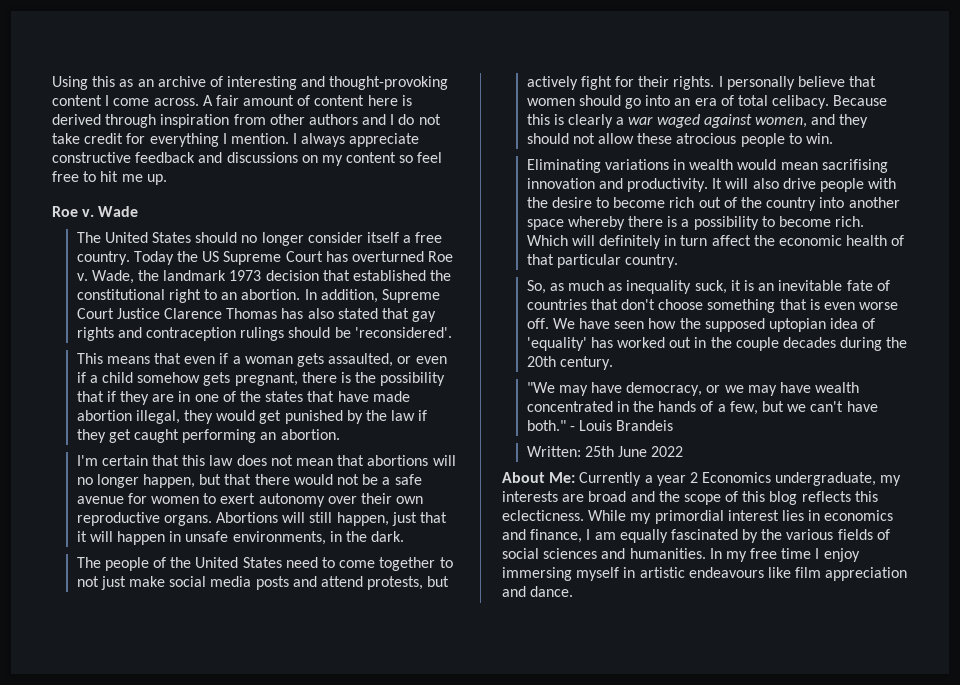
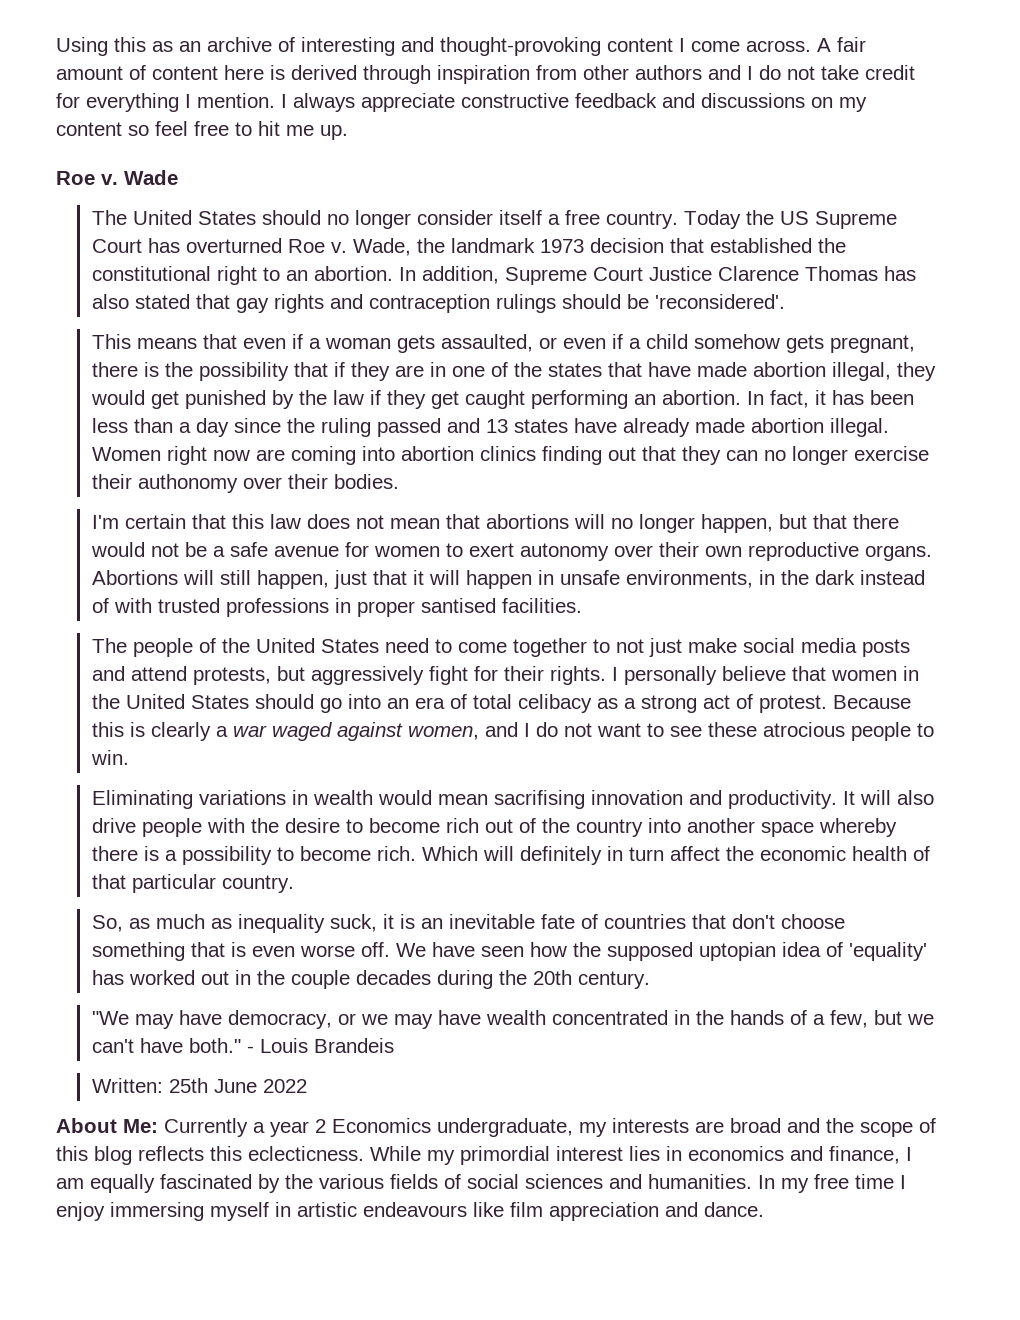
+ In fact, it has been less than a day since the ruling passed and 13 states have already made abortion illegal. Women right now are coming into abortion clinics finding out that they can no longer exercise their authonomy over their bodies.
- Abortions will still happen, just that it will happen in unsafe environments, in the dark.
+ Abortions will still happen, just that it will happen in unsafe environments, in the dark instead of with trusted professions in proper santised facilities.
- The people of the United States need to come together to not just make social media posts and attend protests, but actively fight for their rights.
+ The people of the United States need to come together to not just make social media posts and attend protests, but aggressively fight for their rights.
- I personally believe that women should go into an era of total celibacy.
+ I personally believe that women in the United States should go into an era of total celibacy as a strong act of protest.
- Because this is clearly a war waged against women, and they should not allow these atrocious people to win.
+ Because this is clearly a war waged against women, and I do not want to see these atrocious people to win.

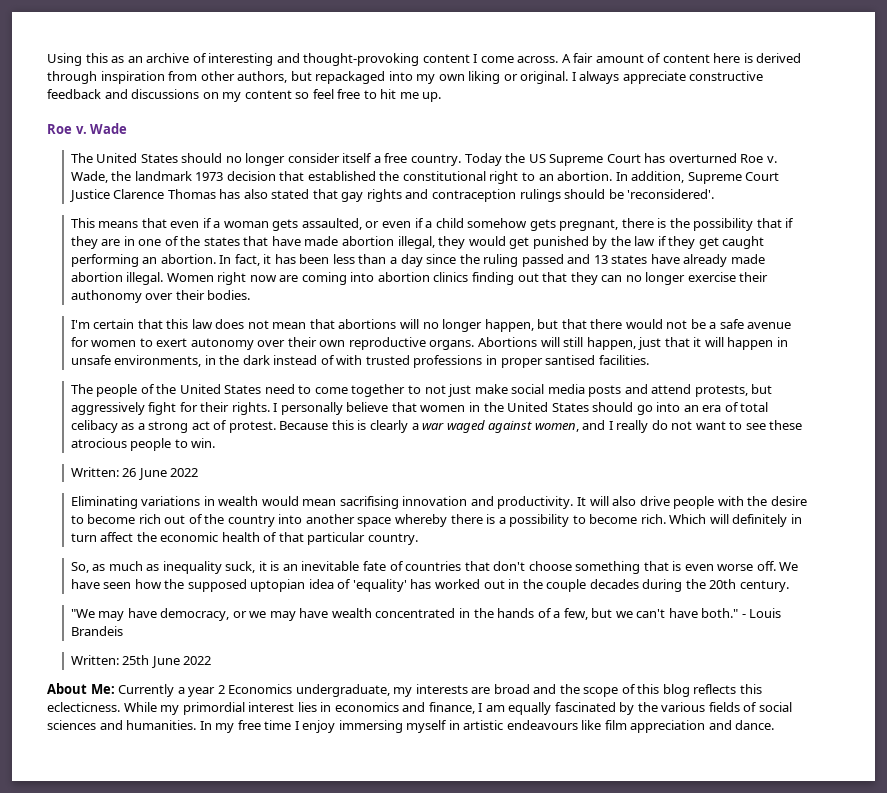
- A fair amount of content here is derived through inspiration from other authors and I do not take credit for everything I mention.
+ A fair amount of content here is derived through inspiration from other authors, but repackaged into my own liking or original.
- Because this is clearly a war waged against women, and I do not want to see these atrocious people to win.
+ Because this is clearly a war waged against women, and I really do not want to see these atrocious people to win.
+ Written: 26 June 2022

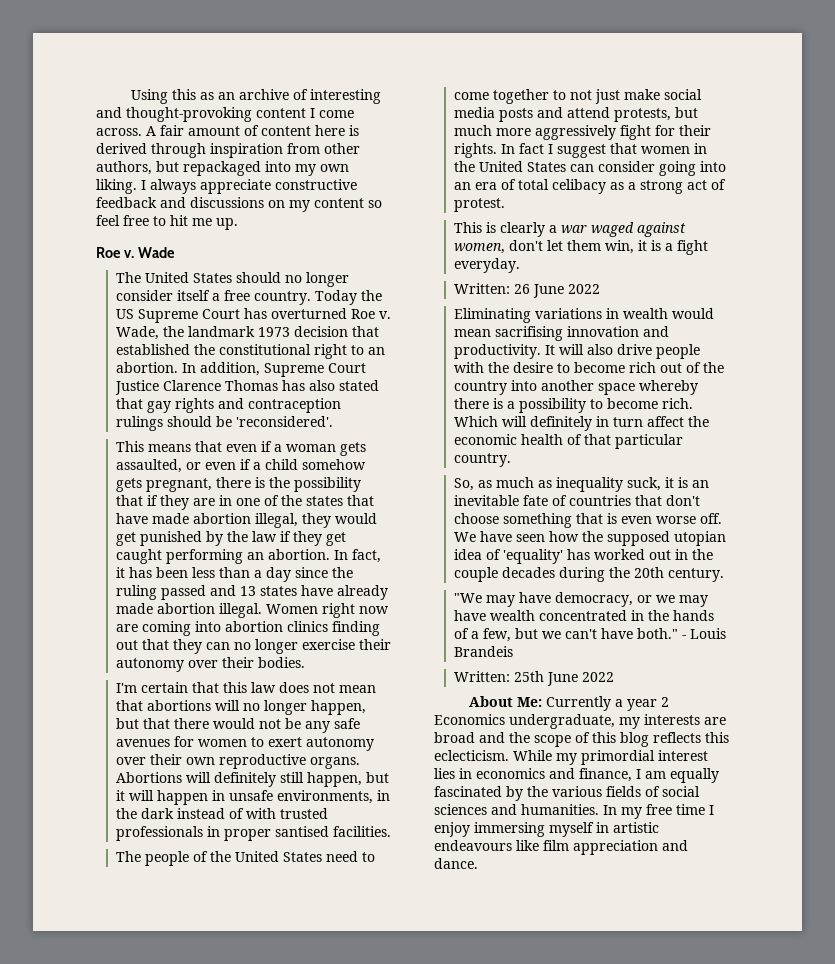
- A fair amount of content here is derived through inspiration from other authors, but repackaged into my own liking or original.
+ A fair amount of content here is derived through inspiration from other authors, but repackaged into my own liking.
- Women right now are coming into abortion clinics finding out that they can no longer exercise their authonomy over their bodies.
+ Women right now are coming into abortion clinics finding out that they can no longer exercise their autonomy over their bodies.
- I'm certain that this law does not mean that abortions will no longer happen, but that there would not be a safe avenue for women to exert autonomy over their own reproductive organs.
+ I'm certain that this law does not mean that abortions will no longer happen, but that there would not be any safe avenues for women to exert autonomy over their own reproductive organs.
- Abortions will still happen, just that it will happen in unsafe environments, in the dark instead of with trusted professions in proper santised facilities.
+ Abortions will definitely still happen, but it will happen in unsafe environments, in the dark instead of with trusted professionals in proper santised facilities.
- The people of the United States need to come together to not just make social media posts and attend protests, but aggressively fight for their rights.
+ The people of the United States need to come together to not just make social media posts and attend protests, but much more aggressively fight for their rights.
- I personally believe that women in the United States should go into an era of total celibacy as a strong act of protest. Because this is clearly a war waged against women, and I really do not want to see these atrocious people to win.
+ In fact I suggest that women in the United States can consider going into an era of total celibacy as a strong act of protest.
+ This is clearly a war waged against women, don't let them win, it is a fight everyday.
- We have seen how the supposed uptopian idea of 'equality' has worked out in the couple decades during the 20th century.
+ We have seen how the supposed utopian idea of 'equality' has worked out in the couple decades during the 20th century.
- About Me: Currently a year 2 Economics undergraduate, my interests are broad and the scope of this blog reflects this eclecticness.
+ About Me: Currently a year 2 Economics undergraduate, my interests are broad and the scope of this blog reflects this eclecticism.

